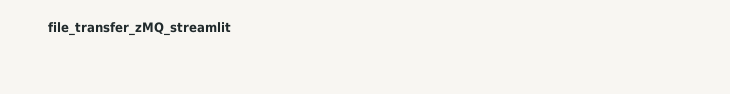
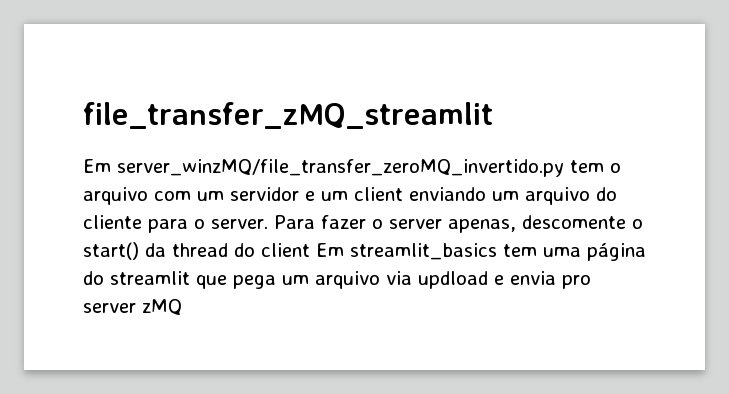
+ Em server_winzMQ/file_transfer_zeroMQ_invertido.py tem o arquivo com um servidor e um client enviando um arquivo do cliente para o server. Para fazer o server apenas, descomente o start() da thread do client Em streamlit_basics tem uma página do streamlit que pega um arquivo via updload e envia pro server zMQ

